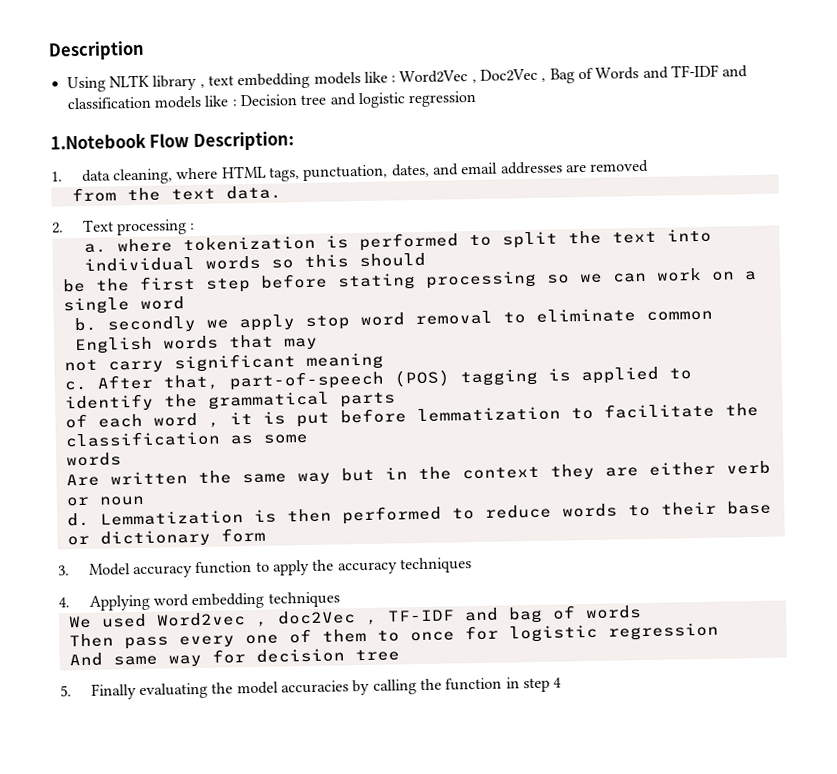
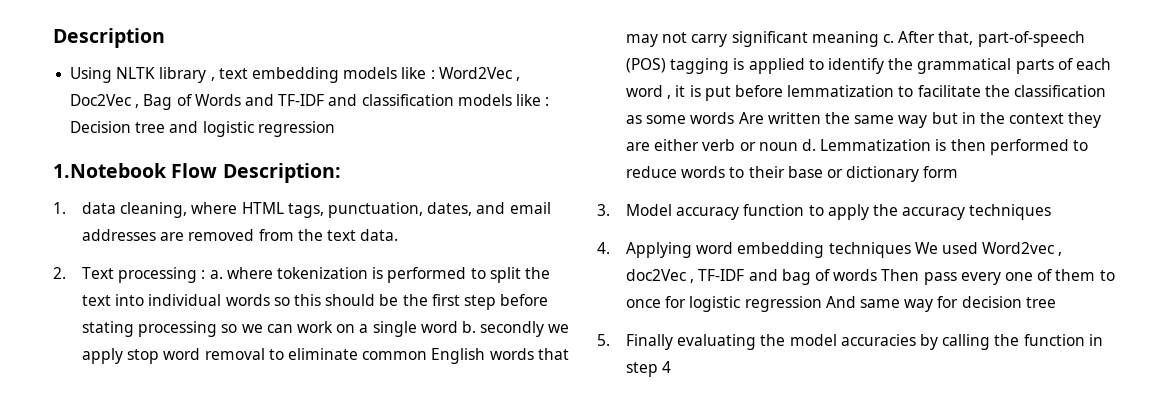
- 1. data cleaning, where HTML tags, punctuation, dates, and email addresses are removed
- from the text data.
+ 1. data cleaning, where HTML tags, punctuation, dates, and email addresses are removed from the text data.
- 2. Text processing :
- a. where tokenization is performed to split the text into individual words so this should
- be the first step before stating processing so we can work on a single word
- b. secondly we apply stop word removal to eliminate common English words that may
- not carry significant meaning
- c.
+ 2. Text processing : a. where tokenization is performed to split the text into individual words so this should be the first step before stating processing so we can work on a single word b. secondly we apply stop word removal to eliminate common English words that may not carry significant meaning c.
- After that, part-of-speech (POS) tagging is applied to identify the grammatical parts
- of each word , it is put before lemmatization to facilitate the classification as some
- words
- Are written the same way but in the context they are either verb or noun
- d.
+ After that, part-of-speech (POS) tagging is applied to identify the grammatical parts of each word , it is put before lemmatization to facilitate the classification as some words Are written the same way but in the context they are either verb or noun d.
- 4. Applying word embedding techniques
- We used Word2vec , doc2Vec , TF-IDF and bag of words
- Then pass every one of them to once for logistic regression
- And same way for decision tree
+ 4. Applying word embedding techniques We used Word2vec , doc2Vec , TF-IDF and bag of words Then pass every one of them to once for logistic regression And same way for decision tree

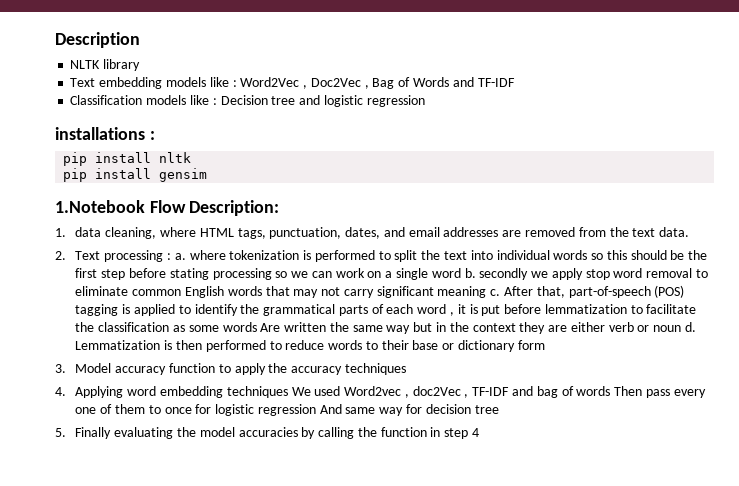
- Using NLTK library , text embedding models like : Word2Vec , Doc2Vec , Bag of Words and TF-IDF and classification models like : Decision tree and logistic regression
+ NLTK library
+ Text embedding models like : Word2Vec , Doc2Vec , Bag of Words and TF-IDF
+ Classification models like : Decision tree and logistic regression
+ installations :
+ pip install nltk
+ pip install gensim

